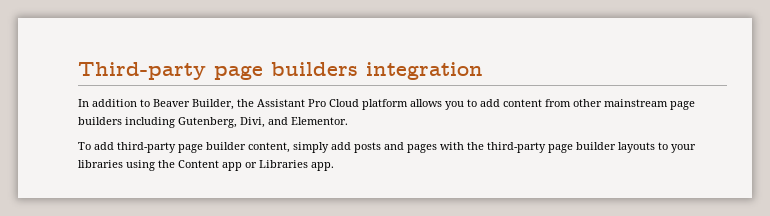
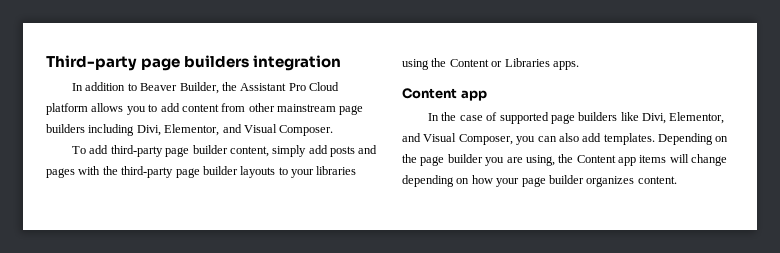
- In addition to Beaver Builder, the Assistant Pro Cloud platform allows you to add content from other mainstream page builders including Gutenberg, Divi, and Elementor.
+ In addition to Beaver Builder, the Assistant Pro Cloud platform allows you to add content from other mainstream page builders including Divi, Elementor, and Visual Composer.
- To add third-party page builder content, simply add posts and pages with the third-party page builder layouts to your libraries using the Content app or Libraries app.
+ To add third-party page builder content, simply add posts and pages with the third-party page builder layouts to your libraries using the Content or Libraries apps.
+ Content app
+ In the case of supported page builders like Divi, Elementor, and Visual Composer, you can also add templates. Depending on the page builder you are using, the Content app items will change depending on how your page builder organizes content.

